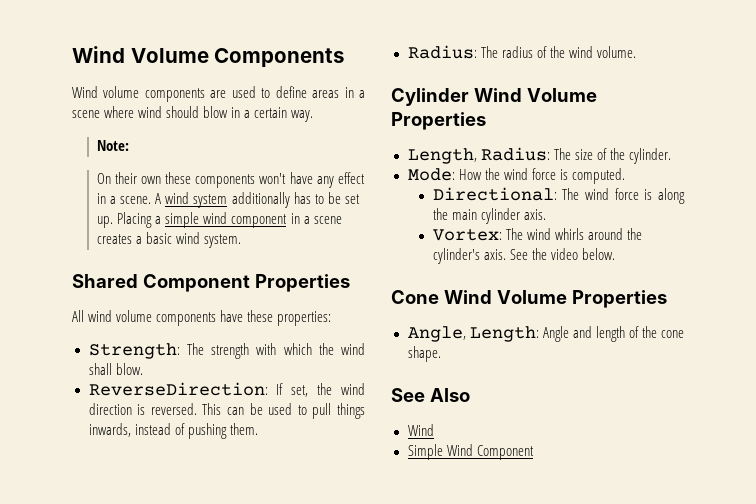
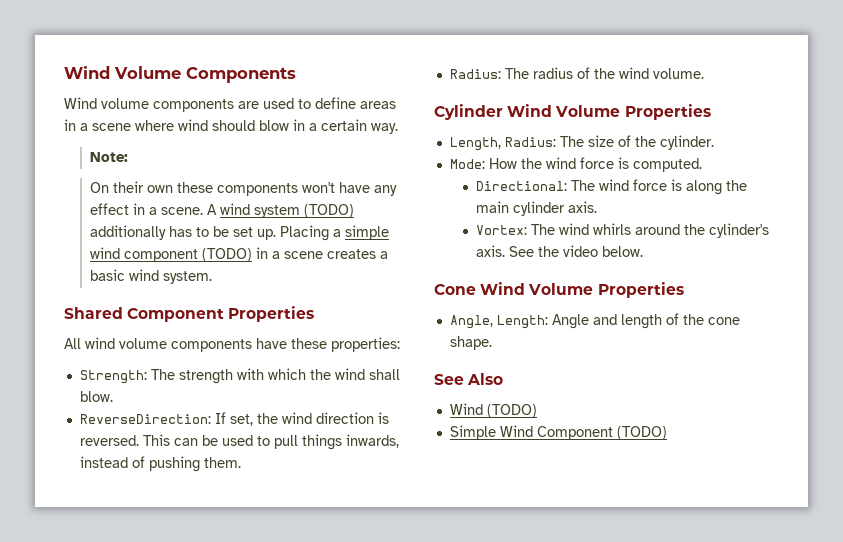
- A wind system additionally has to be set up.
+ A wind system (TODO) additionally has to be set up.
- Placing a simple wind component in a scene creates a basic wind system.
+ Placing a simple wind component (TODO) in a scene creates a basic wind system.
  See Also
- Wind
+ Wind (TODO)
- Simple Wind Component
+ Simple Wind Component (TODO)

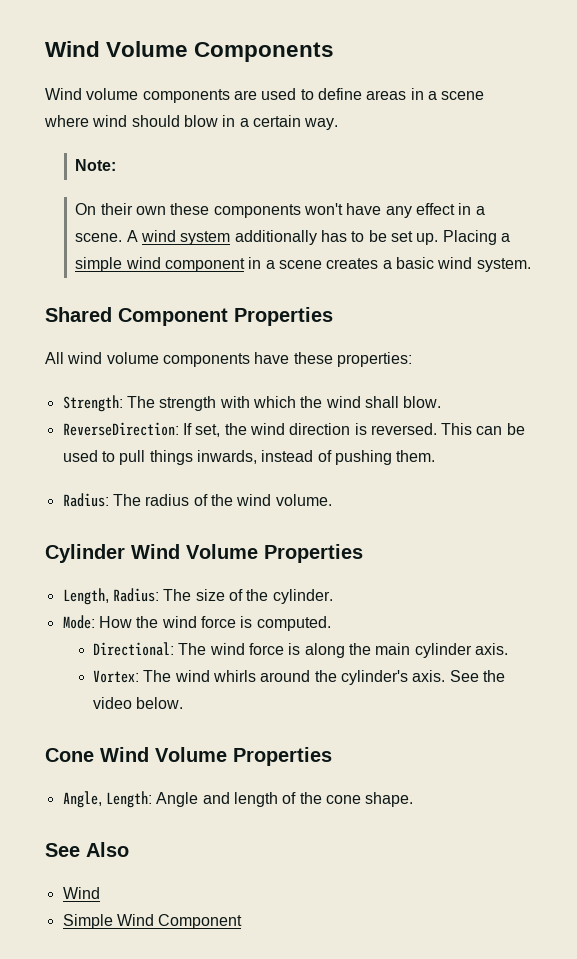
- A wind system (TODO) additionally has to be set up.
+ A wind system additionally has to be set up.
- Placing a simple wind component (TODO) in a scene creates a basic wind system.
+ Placing a simple wind component in a scene creates a basic wind system.
  See Also
- Wind (TODO)
+ Wind
- Simple Wind Component (TODO)
+ Simple Wind Component

